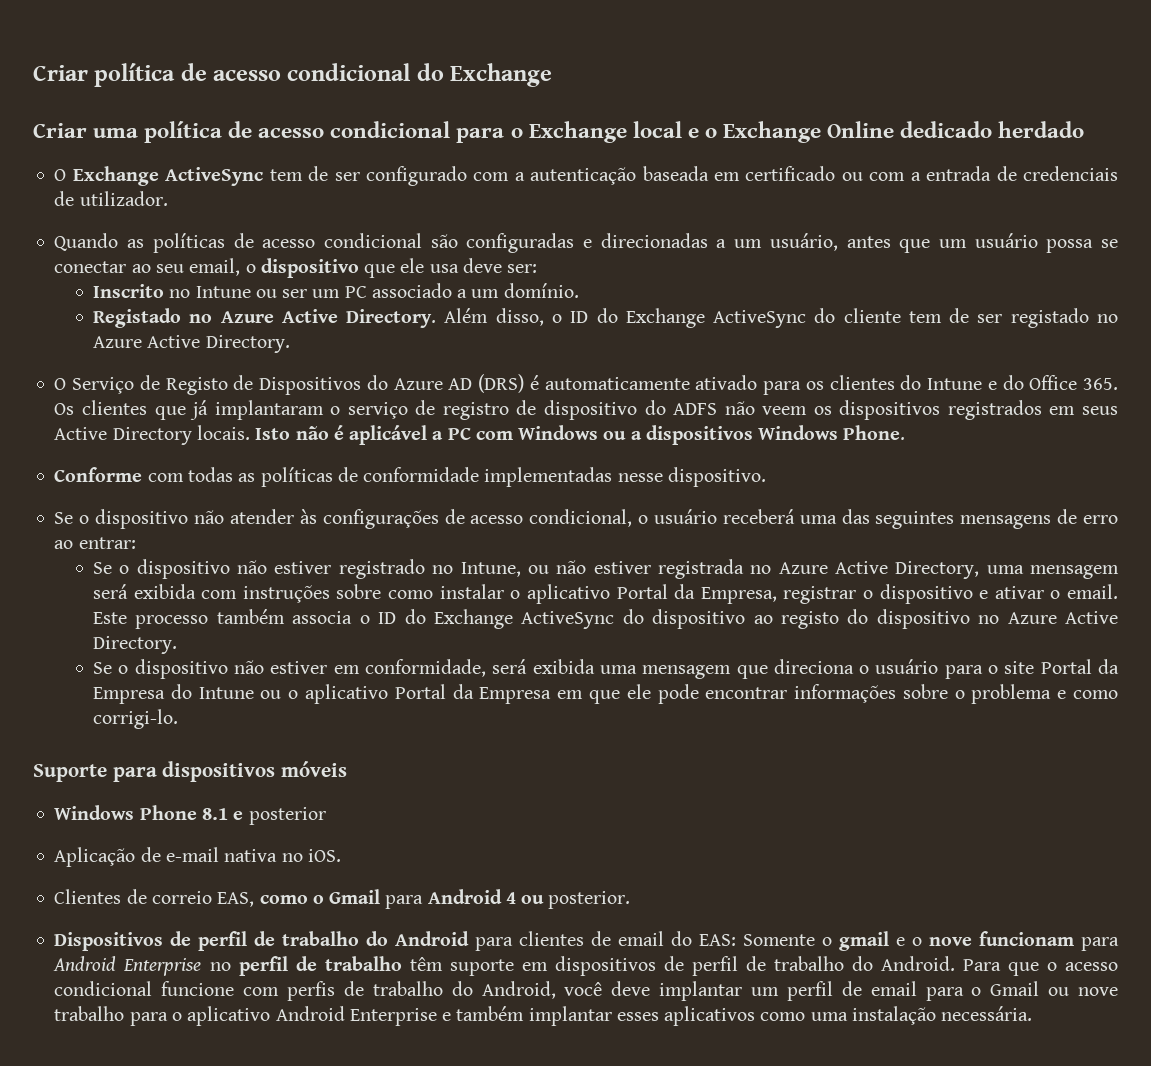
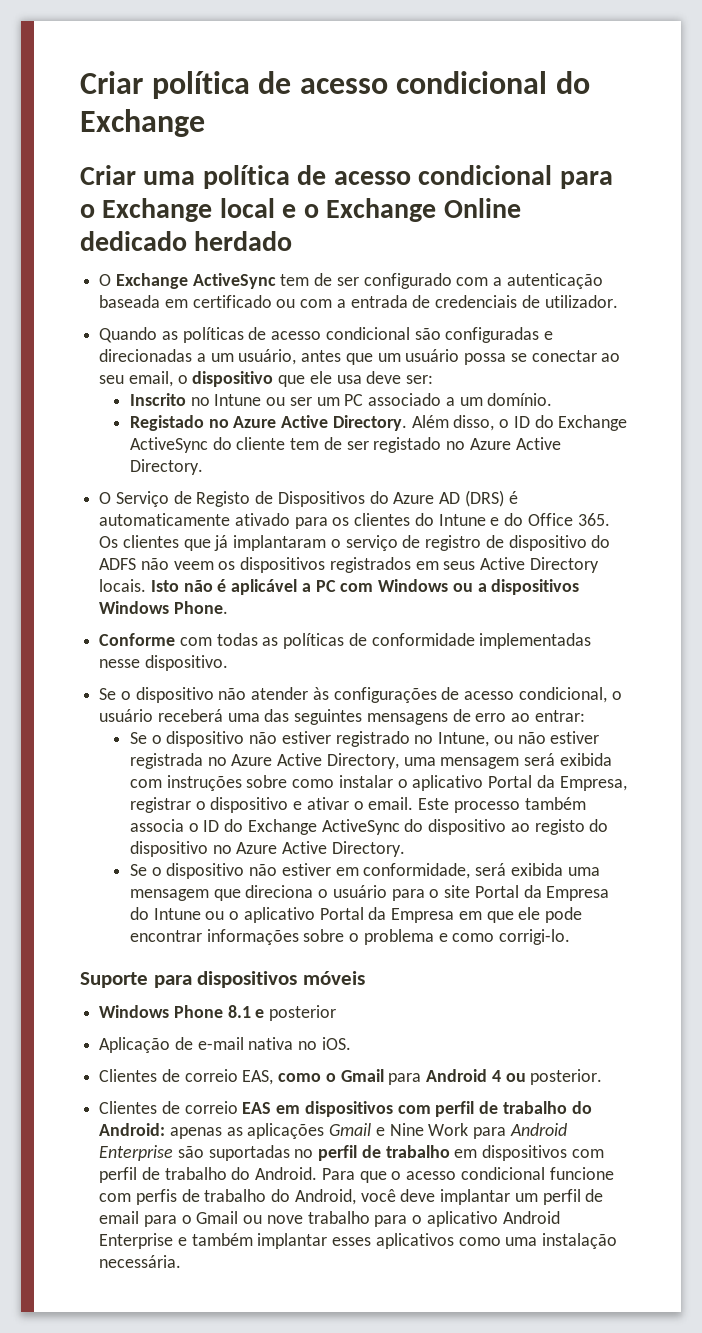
- Dispositivos de perfil de trabalho do Android para clientes de email do EAS: Somente o gmail e o nove funcionam para Android Enterprise no perfil de trabalho têm suporte em dispositivos de perfil de trabalho do Android.
+ Clientes de correio EAS em dispositivos com perfil de trabalho do Android: apenas as aplicações Gmail e Nine Work para Android Enterprise são suportadas no perfil de trabalho em dispositivos com perfil de trabalho do Android.

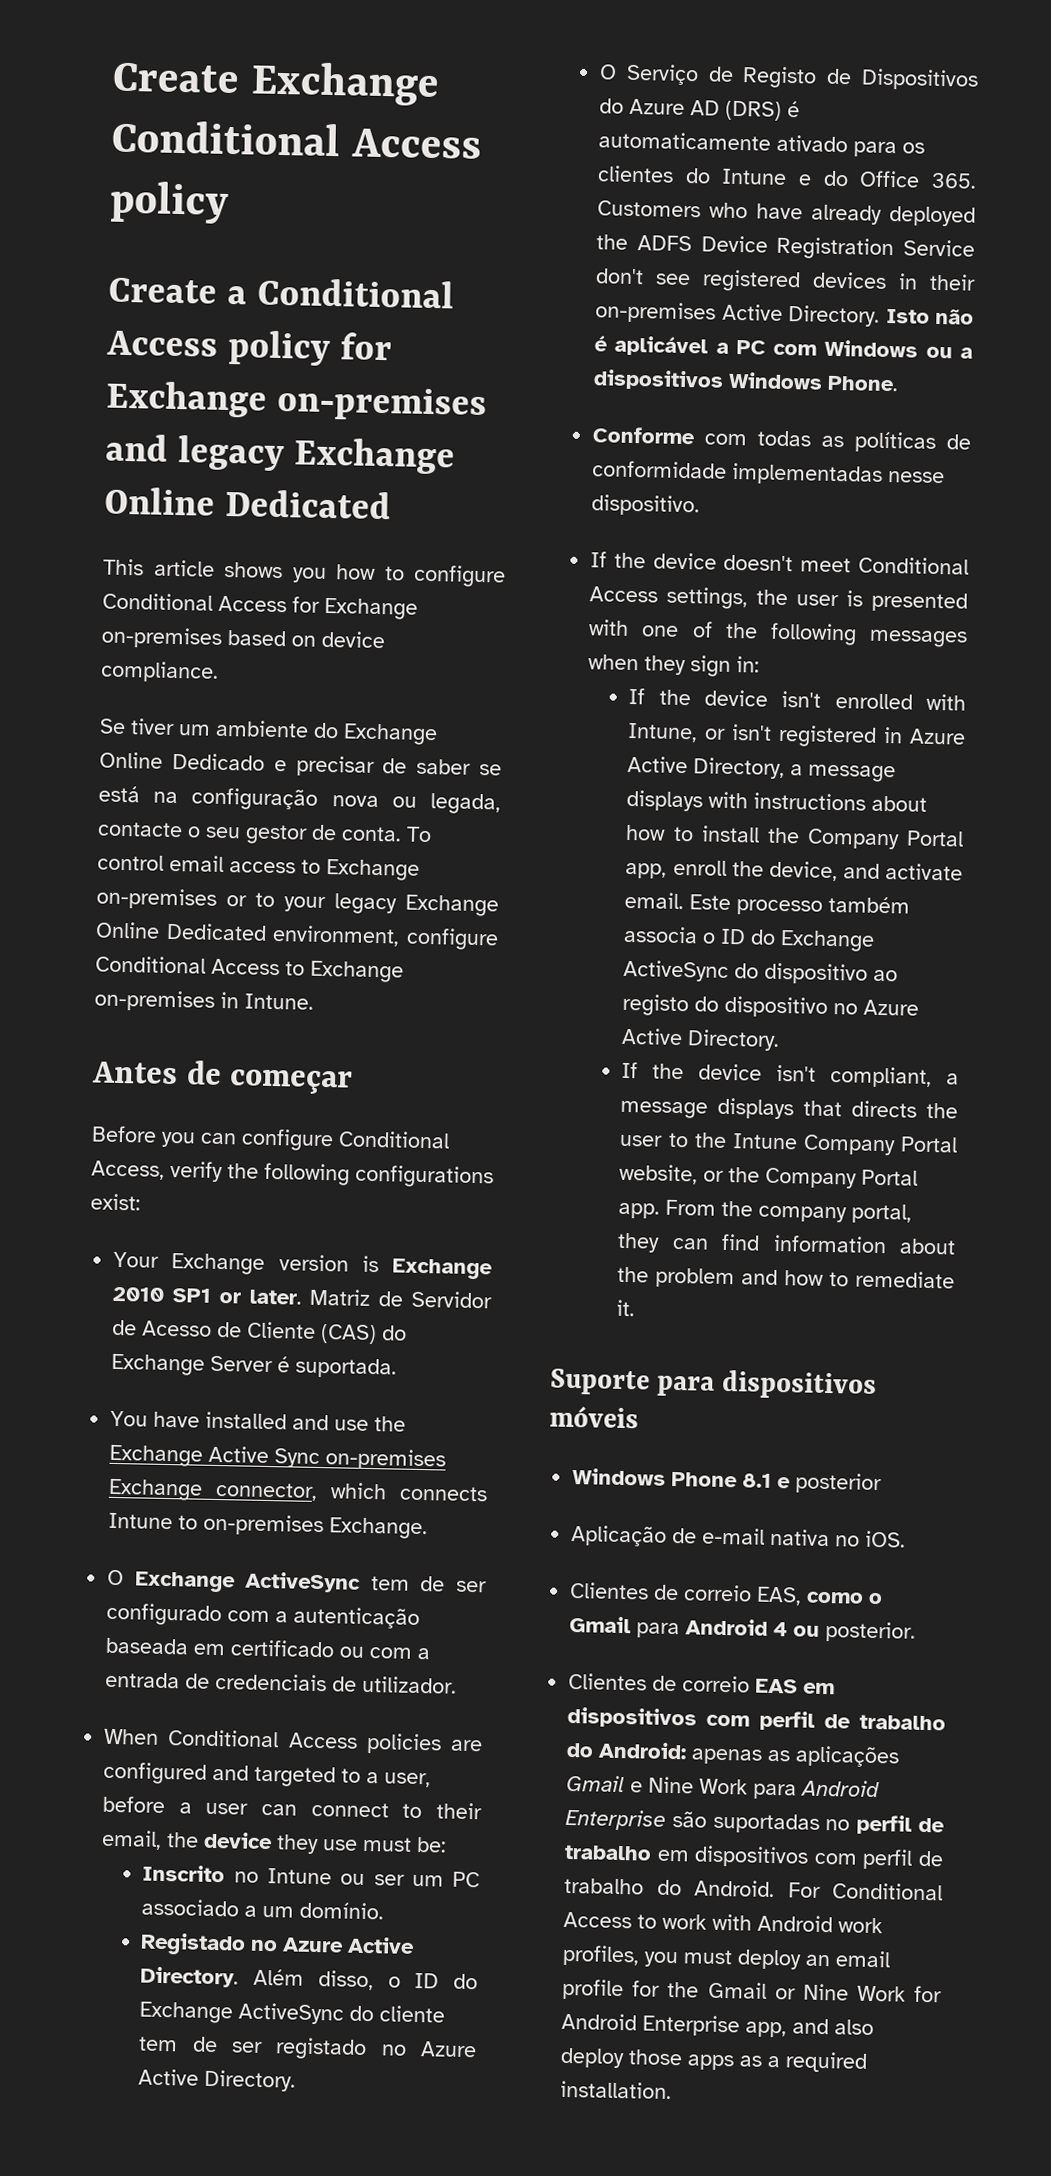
- Criar política de acesso condicional do Exchange
- Criar uma política de acesso condicional para o Exchange local e o Exchange Online dedicado herdado
+ Create Exchange Conditional Access policy
+ Create a Conditional Access policy for Exchange on-premises and legacy Exchange Online Dedicated
+ This article shows you how to configure Conditional Access for Exchange on-premises based on device compliance.
+ Se tiver um ambiente do Exchange Online Dedicado e precisar de saber se está na configuração nova ou legada, contacte o seu gestor de conta. To control email access to Exchange on-premises or to your legacy Exchange Online Dedicated environment, configure Conditional Access to Exchange on-premises in Intune.
+ Antes de começar
+ Before you can configure Conditional Access, verify the following configurations exist:
+ Your Exchange version is Exchange 2010 SP1 or later. Matriz de Servidor de Acesso de Cliente (CAS) do Exchange Server é suportada.
+ You have installed and use the Exchange Active Sync on-premises Exchange connector, which connects Intune to on-premises Exchange.
- Quando as políticas de acesso condicional são configuradas e direcionadas a um usuário, antes que um usuário possa se conectar ao seu email, o dispositivo que ele usa deve ser:
+ When Conditional Access policies are configured and targeted to a user, before a user can connect to their email, the device they use must be:
- O Serviço de Registo de Dispositivos do Azure AD (DRS) é automaticamente ativado para os clientes do Intune e do Office 365. Os clientes que já implantaram o serviço de registro de dispositivo do ADFS não veem os dispositivos registrados em seus Active Directory locais.
+ O Serviço de Registo de Dispositivos do Azure AD (DRS) é automaticamente ativado para os clientes do Intune e do Office 365. Customers who have already deployed the ADFS Device Registration Service don't see registered devices in their on-premises Active Directory.
- Se o dispositivo não atender às configurações de acesso condicional, o usuário receberá uma das seguintes mensagens de erro ao entrar:
- Se o dispositivo não estiver registrado no Intune, ou não estiver registrada no Azure Active Directory, uma mensagem será exibida com instruções sobre como instalar o aplicativo Portal da Empresa, registrar o dispositivo e ativar o email.
+ If the device doesn't meet Conditional Access settings, the user is presented with one of the following messages when they sign in:
+ If the device isn't enrolled with Intune, or isn't registered in Azure Active Directory, a message displays with instructions about how to install the Company Portal app, enroll the device, and activate email.
- Se o dispositivo não estiver em conformidade, será exibida uma mensagem que direciona o usuário para o site Portal da Empresa do Intune ou o aplicativo Portal da Empresa em que ele pode encontrar informações sobre o problema e como corrigi-lo.
+ If the device isn't compliant, a message displays that directs the user to the Intune Company Portal website, or the Company Portal app. From the company portal, they can find information about the problem and how to remediate it.
- Para que o acesso condicional funcione com perfis de trabalho do Android, você deve implantar um perfil de email para o Gmail ou nove trabalho para o aplicativo Android Enterprise e também implantar esses aplicativos como uma instalação necessária.
+ For Conditional Access to work with Android work profiles, you must deploy an email profile for the Gmail or Nine Work for Android Enterprise app, and also deploy those apps as a required installation.

